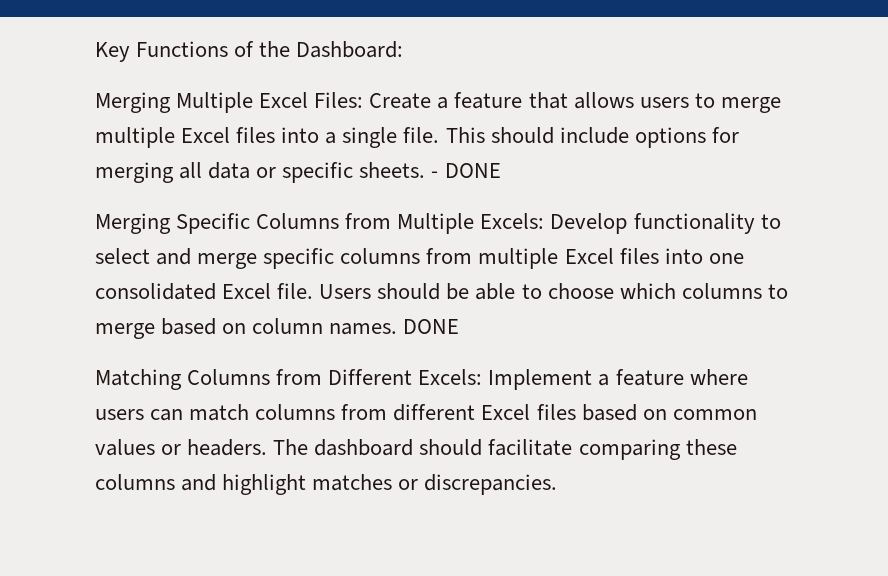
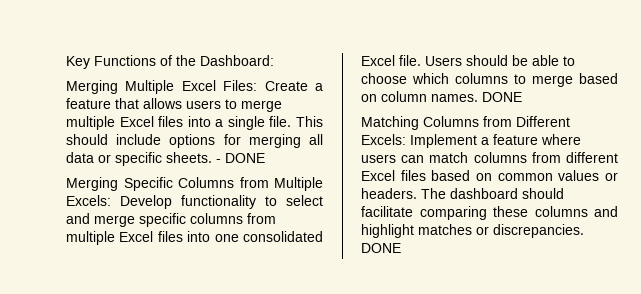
- The dashboard should facilitate comparing these columns and highlight matches or discrepancies.
+ The dashboard should facilitate comparing these columns and highlight matches or discrepancies. DONE

